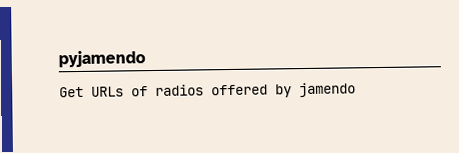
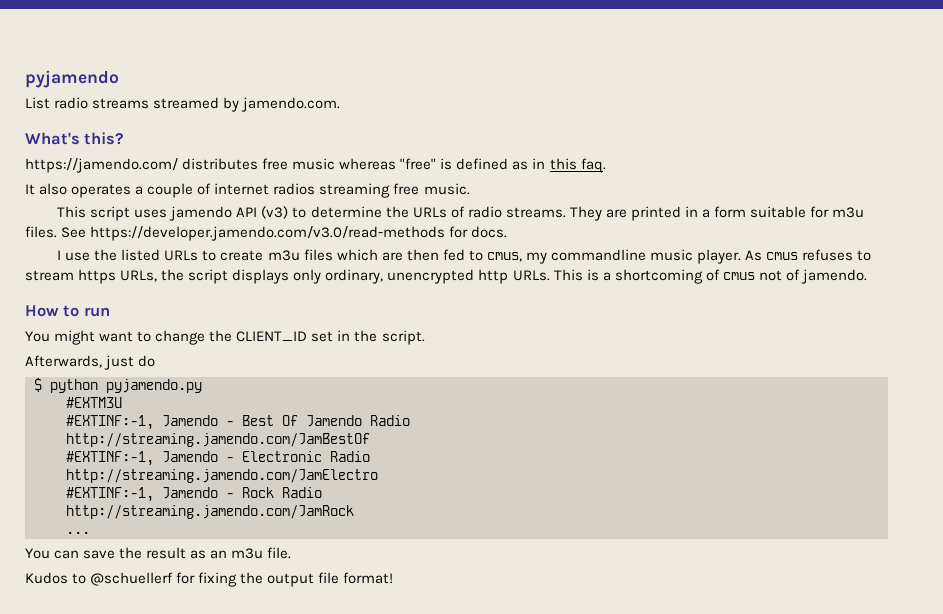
- Get URLs of radios offered by jamendo
+ List radio streams streamed by jamendo.com.
+ What's this?
+ https://jamendo.com/ distributes free music whereas "free" is defined as in this faq.
+ It also operates a couple of internet radios streaming free music.
+ This script uses jamendo API (v3) to determine the URLs of radio streams. They are printed in a form suitable for m3u files. See https://developer.jamendo.com/v3.0/read-methods for docs.
+ I use the listed URLs to create m3u files which are then fed to cmus, my commandline music player. As cmus refuses to stream https URLs, the script displays only ordinary, unencrypted http URLs. This is a shortcoming of cmus not of jamendo.
+ How to run
+ You might want to change the CLIENT_ID set in the script.
+ Afterwards, just do
+ $ python pyjamendo.py
+ #EXTM3U
+ #EXTINF:-1, Jamendo - Best Of Jamendo Radio
+ http://streaming.jamendo.com/JamBestOf
+ #EXTINF:-1, Jamendo - Electronic Radio
+ http://streaming.jamendo.com/JamElectro
+ #EXTINF:-1, Jamendo - Rock Radio
+ http://streaming.jamendo.com/JamRock
+ ...
+ You can save the result as an m3u file.
+ Kudos to @schuellerf for fixing the output file format!

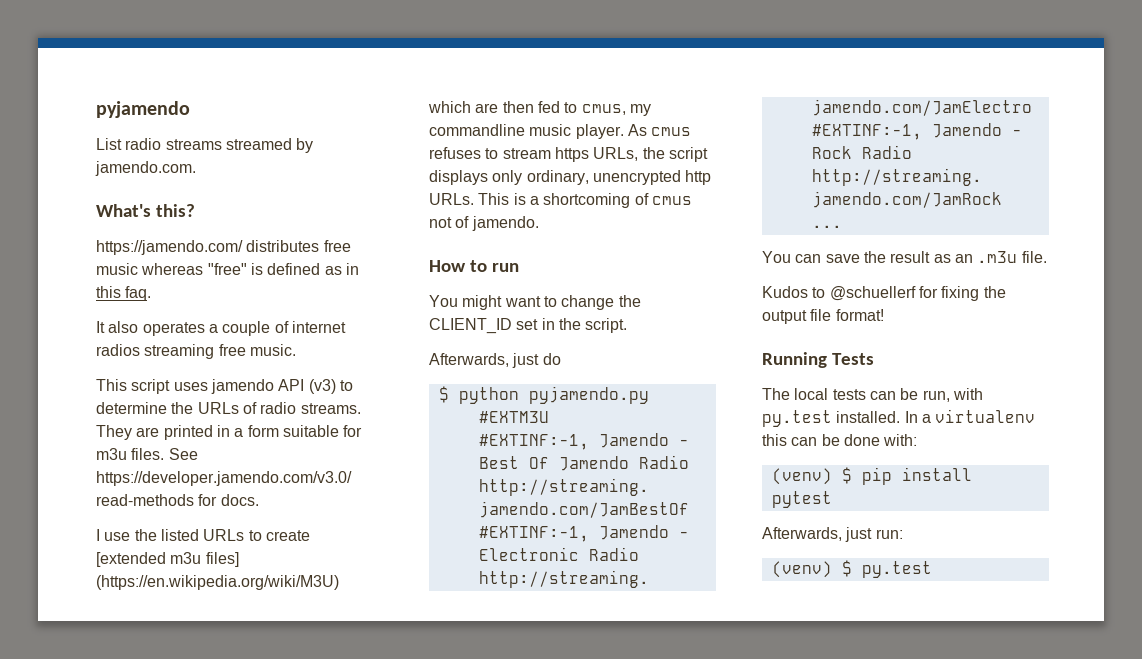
- I use the listed URLs to create m3u files which are then fed to cmus, my commandline music player.
+ I use the listed URLs to create [extended m3u files] (https://en.wikipedia.org/wiki/M3U) which are then fed to cmus, my commandline music player.
- You can save the result as an m3u file.
+ You can save the result as an .m3u file.
+ Running Tests
+ The local tests can be run, with py.test installed. In a virtualenv this can be done with:
+ (venv) $ pip install pytest
+ Afterwards, just run:
+ (venv) $ py.test

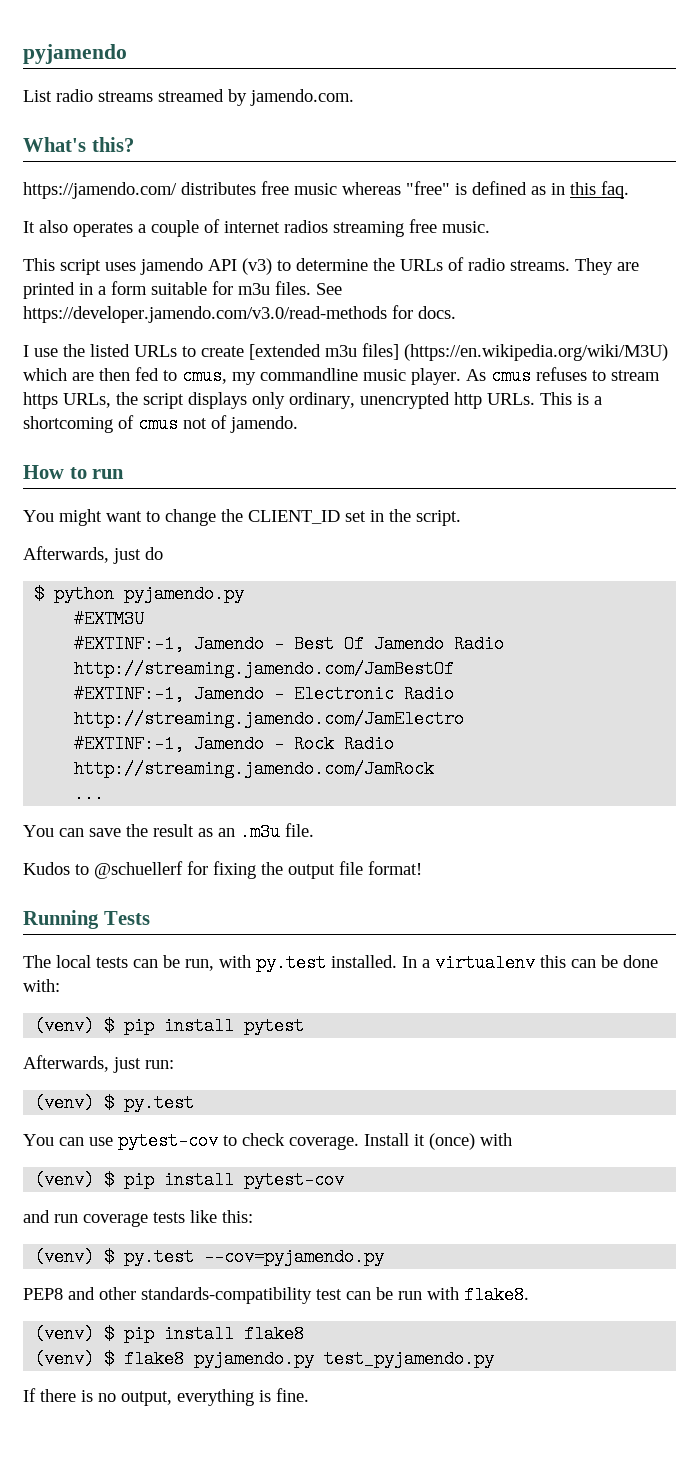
+ You can use pytest-cov to check coverage. Install it (once) with
+ (venv) $ pip install pytest-cov
+ and run coverage tests like this:
+ (venv) $ py.test --cov=pyjamendo.py
+ PEP8 and other standards-compatibility test can be run with flake8.
+ (venv) $ pip install flake8
+ (venv) $ flake8 pyjamendo.py test_pyjamendo.py
+ If there is no output, everything is fine.

